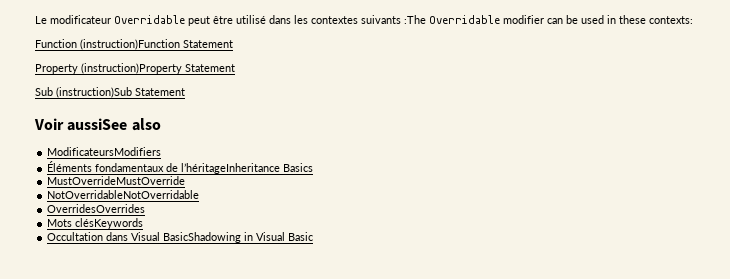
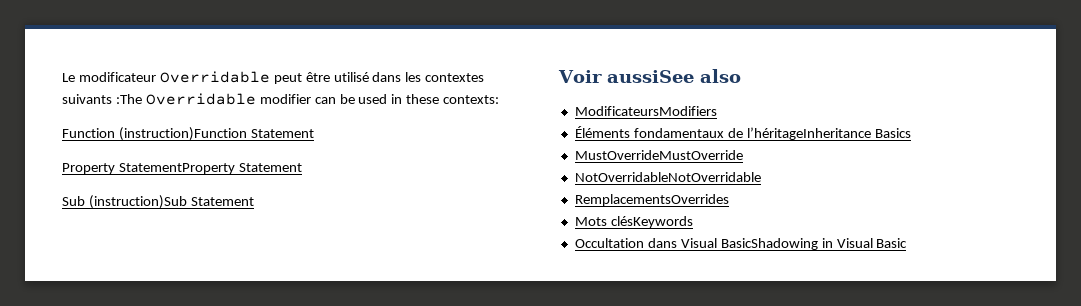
- Property (instruction)Property Statement
+ Property StatementProperty Statement
- OverridesOverrides
+ RemplacementsOverrides

